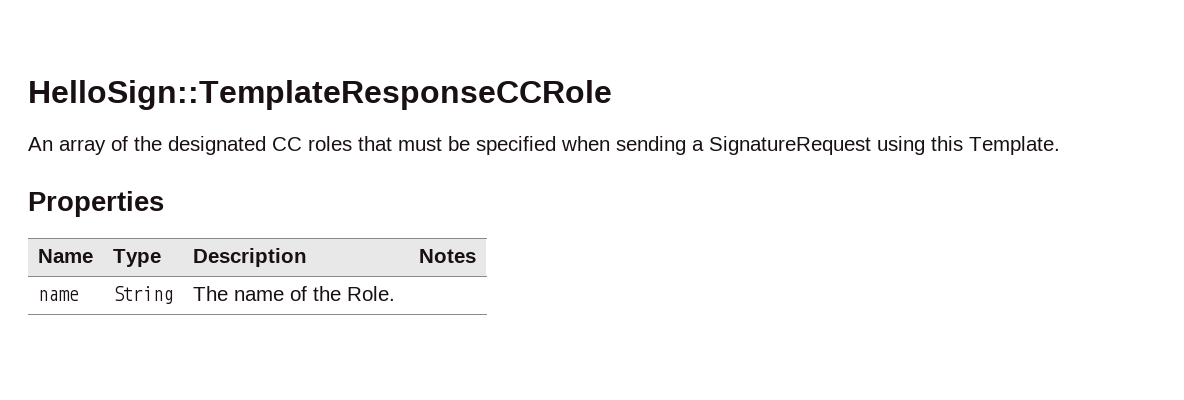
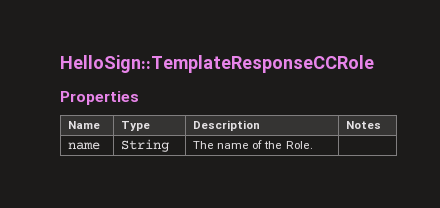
- An array of the designated CC roles that must be specified when sending a SignatureRequest using this Template.

